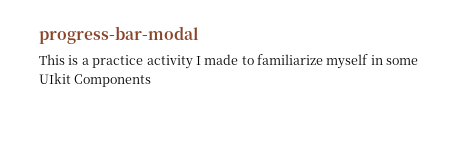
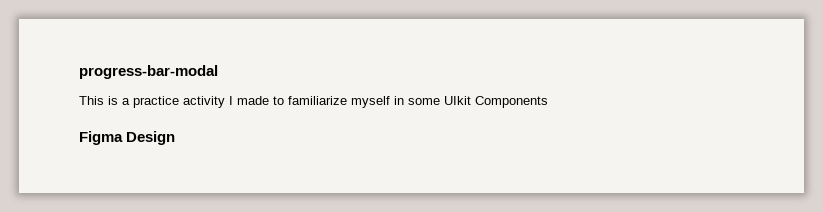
+ Figma Design

